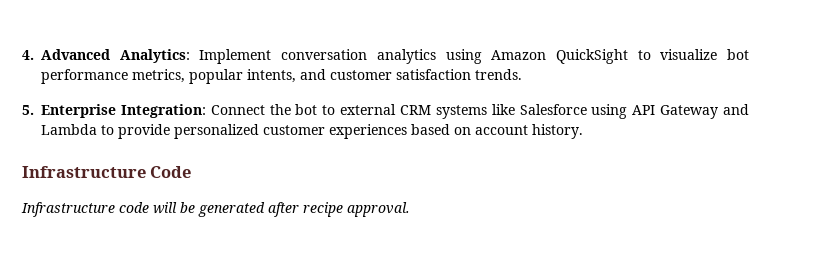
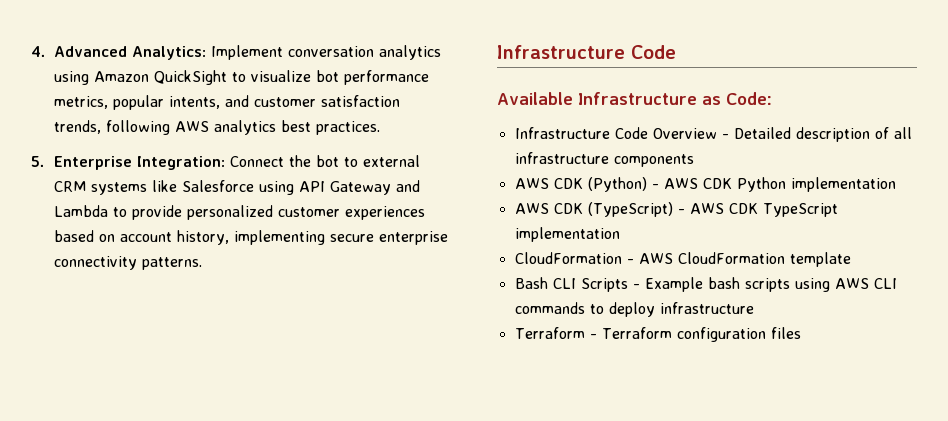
- 4. Advanced Analytics: Implement conversation analytics using Amazon QuickSight to visualize bot performance metrics, popular intents, and customer satisfaction trends.
+ 4. Advanced Analytics: Implement conversation analytics using Amazon QuickSight to visualize bot performance metrics, popular intents, and customer satisfaction trends, following AWS analytics best practices.
- 5. Enterprise Integration: Connect the bot to external CRM systems like Salesforce using API Gateway and Lambda to provide personalized customer experiences based on account history.
+ 5. Enterprise Integration: Connect the bot to external CRM systems like Salesforce using API Gateway and Lambda to provide personalized customer experiences based on account history, implementing secure enterprise connectivity patterns.
  Infrastructure Code
- Infrastructure code will be generated after recipe approval.
+ Available Infrastructure as Code:
+ Infrastructure Code Overview - Detailed description of all infrastructure components
+ AWS CDK (Python) - AWS CDK Python implementation
+ AWS CDK (TypeScript) - AWS CDK TypeScript implementation
+ CloudFormation - AWS CloudFormation template
+ Bash CLI Scripts - Example bash scripts using AWS CLI commands to deploy infrastructure
+ Terraform - Terraform configuration files

